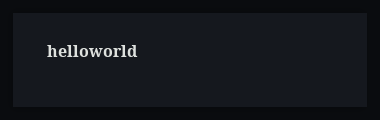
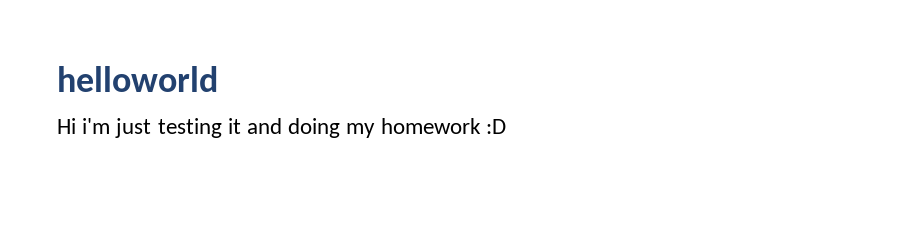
+ Hi i'm just testing it and doing my homework :D

